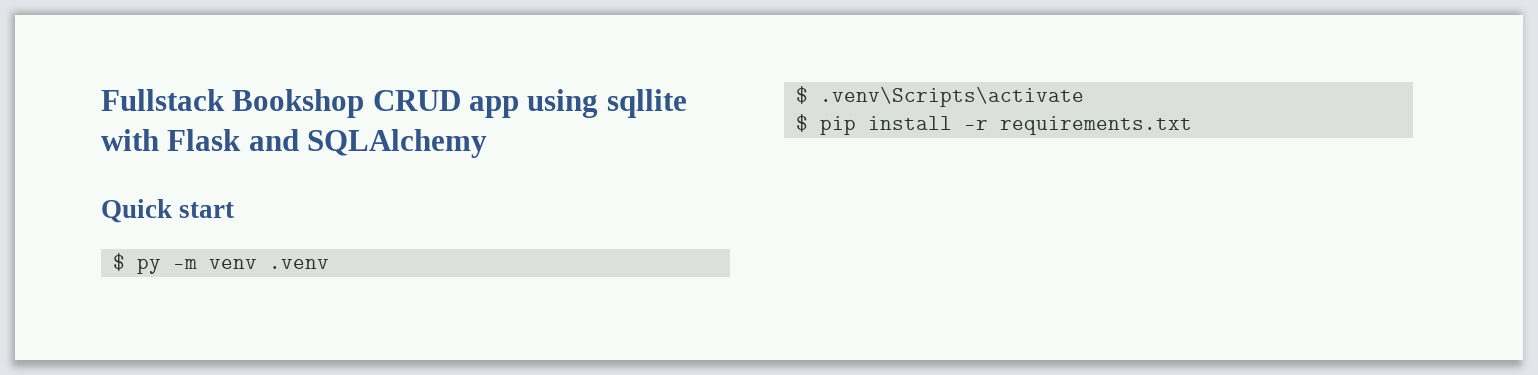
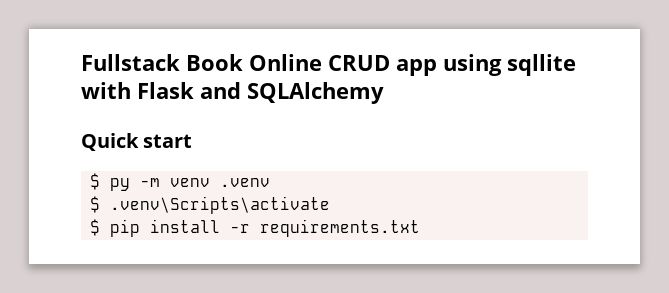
- Fullstack Bookshop CRUD app using sqllite with Flask and SQLAlchemy
+ Fullstack Book Online CRUD app using sqllite with Flask and SQLAlchemy

